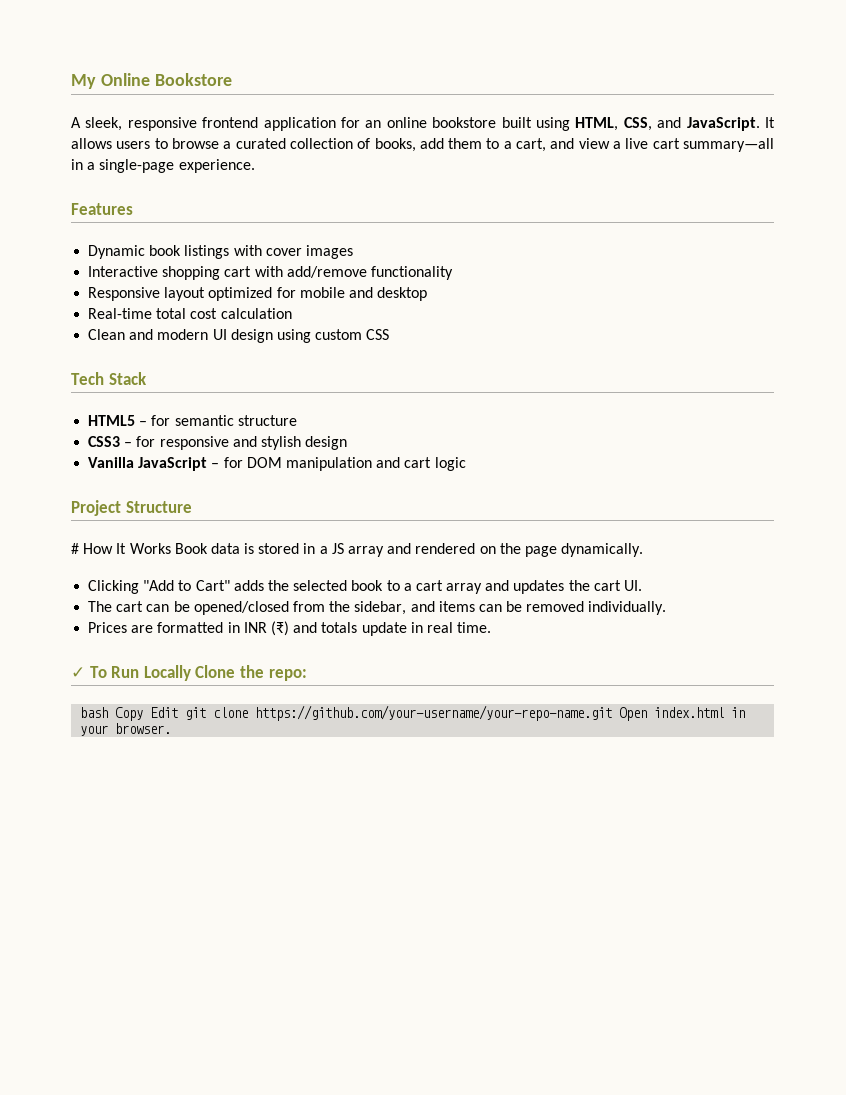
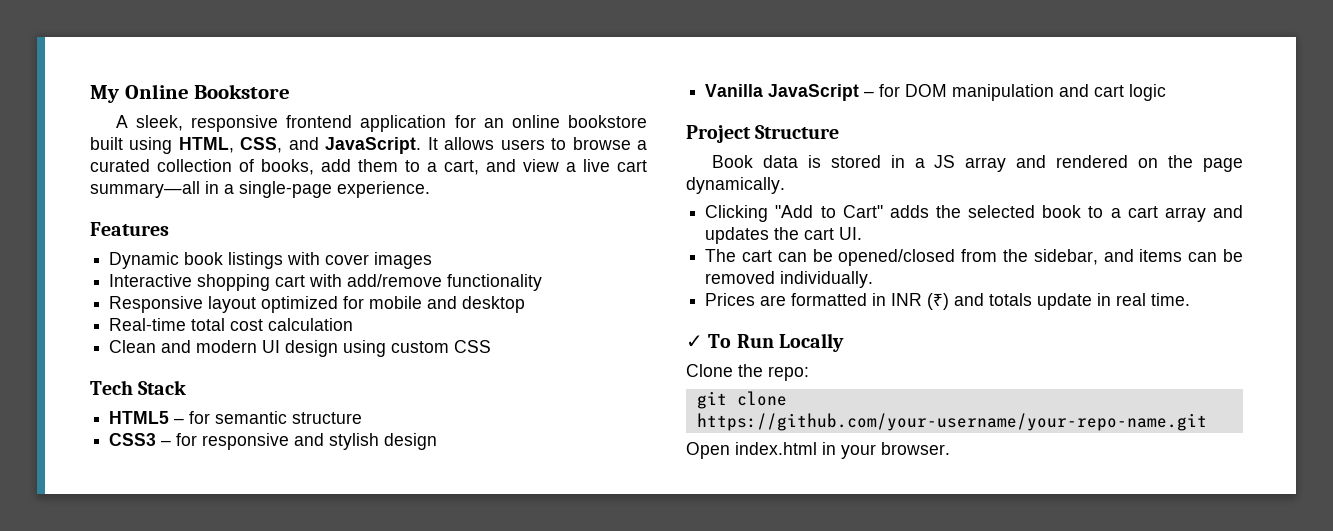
- # How It Works Book data is stored in a JS array and rendered on the page dynamically.
+ Book data is stored in a JS array and rendered on the page dynamically.
- ✓ To Run Locally Clone the repo:
+ ✓ To Run Locally
+ Clone the repo:
- bash Copy Edit git clone https://github.com/your-username/your-repo-name.git Open index.html in your browser.
+ git clone https://github.com/your-username/your-repo-name.git
+ Open index.html in your browser.

